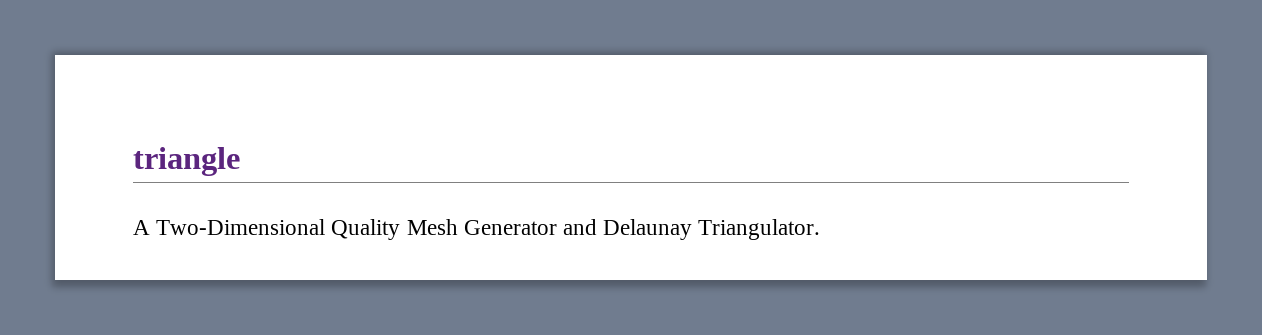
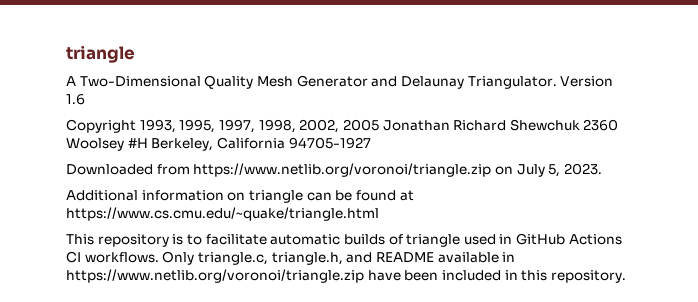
+ Version 1.6
+ Copyright 1993, 1995, 1997, 1998, 2002, 2005 Jonathan Richard Shewchuk 2360 Woolsey #H Berkeley, California 94705-1927
+ Downloaded from https://www.netlib.org/voronoi/triangle.zip on July 5, 2023.
+ Additional information on triangle can be found at https://www.cs.cmu.edu/~quake/triangle.html
+ This repository is to facilitate automatic builds of triangle used in GitHub Actions CI workflows. Only triangle.c, triangle.h, and README available in https://www.netlib.org/voronoi/triangle.zip have been included in this repository.

